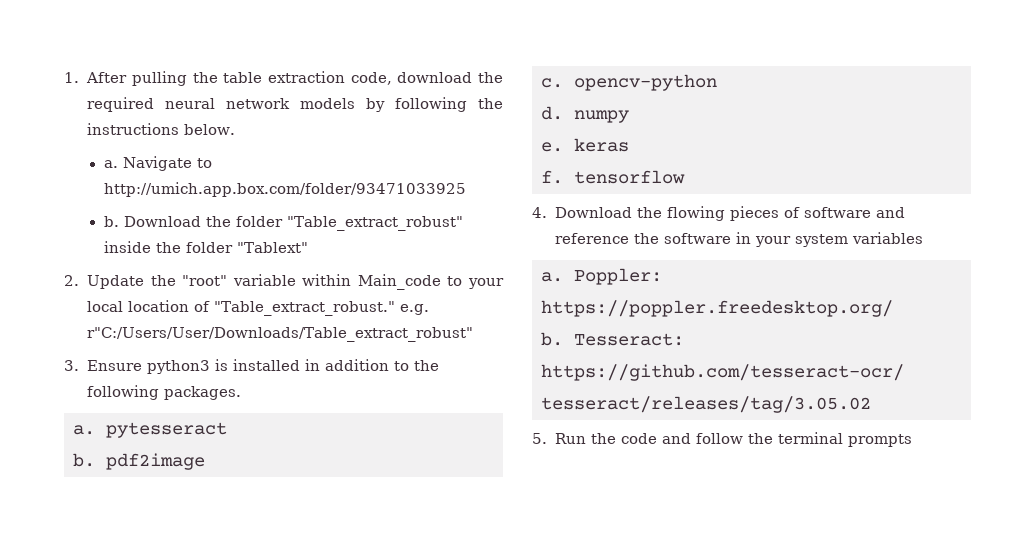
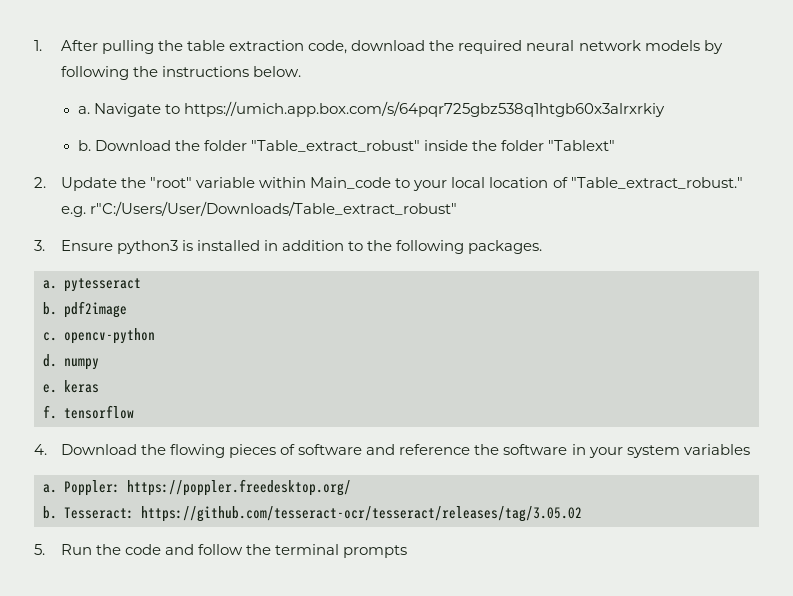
- Navigate to http://umich.app.box.com/folder/93471033925
+ Navigate to https://umich.app.box.com/s/64pqr725gbz538q1htgb60x3alrxrkiy

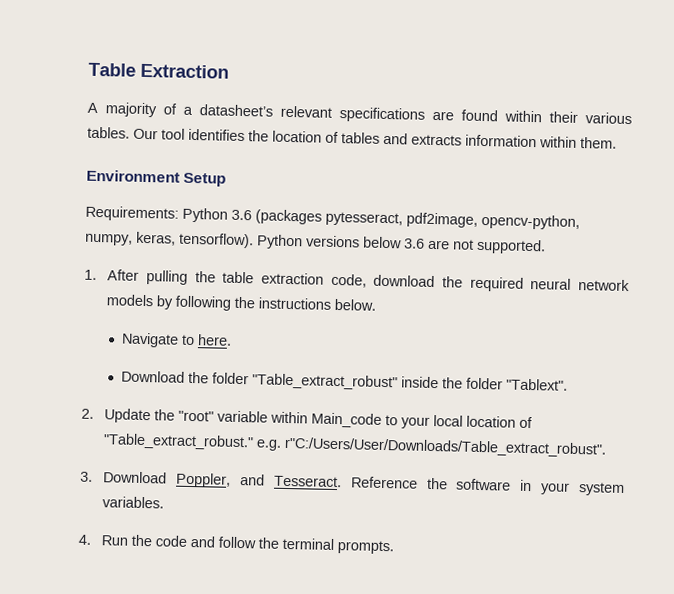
+ Table Extraction
+ A majority of a datasheet’s relevant specifications are found within their various tables. Our tool identifies the location of tables and extracts information within them.
+ Environment Setup
+ Requirements: Python 3.6 (packages pytesseract, pdf2image, opencv-python, numpy, keras, tensorflow). Python versions below 3.6 are not supported.
  1. After pulling the table extraction code, download the required neural network models by following the instructions below.
- a. Navigate to https://umich.app.box.com/s/64pqr725gbz538q1htgb60x3alrxrkiy
- b. Download the folder "Table_extract_robust" inside the folder "Tablext"
+ Navigate to here.
+ Download the folder "Table_extract_robust" inside the folder "Tablext".
- 2. Update the "root" variable within Main_code to your local location of "Table_extract_robust." e.g. r"C:/Users/User/Downloads/Table_extract_robust"
- 3. Ensure python3 is installed in addition to the following packages.
- a. pytesseract
- b. pdf2image
- c. opencv-python
- d. numpy
- e. keras
- f. tensorflow
- 4. Download the flowing pieces of software and reference the software in your system variables
- a. Poppler: https://poppler.freedesktop.org/
- b. Tesseract: https://github.com/tesseract-ocr/tesseract/releases/tag/3.05.02
- 5. Run the code and follow the terminal prompts
+ 2. Update the "root" variable within Main_code to your local location of "Table_extract_robust." e.g. r"C:/Users/User/Downloads/Table_extract_robust".
+ 3. Download Poppler, and Tesseract. Reference the software in your system variables.
+ 4. Run the code and follow the terminal prompts.

